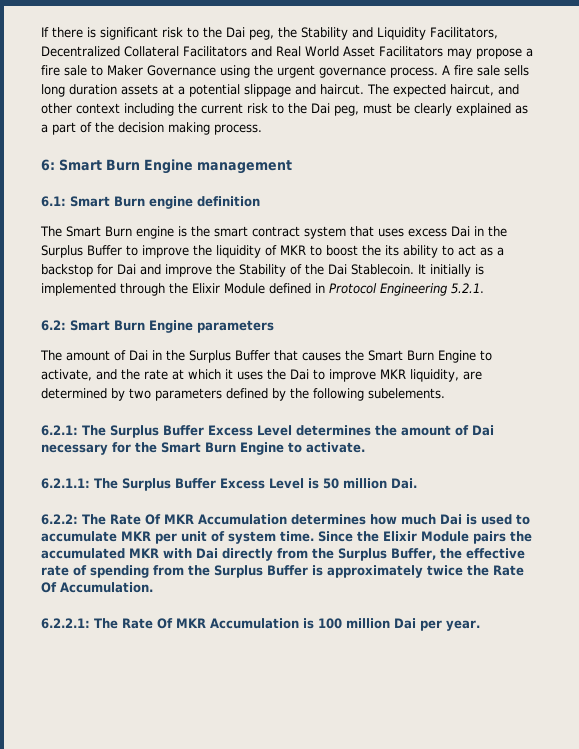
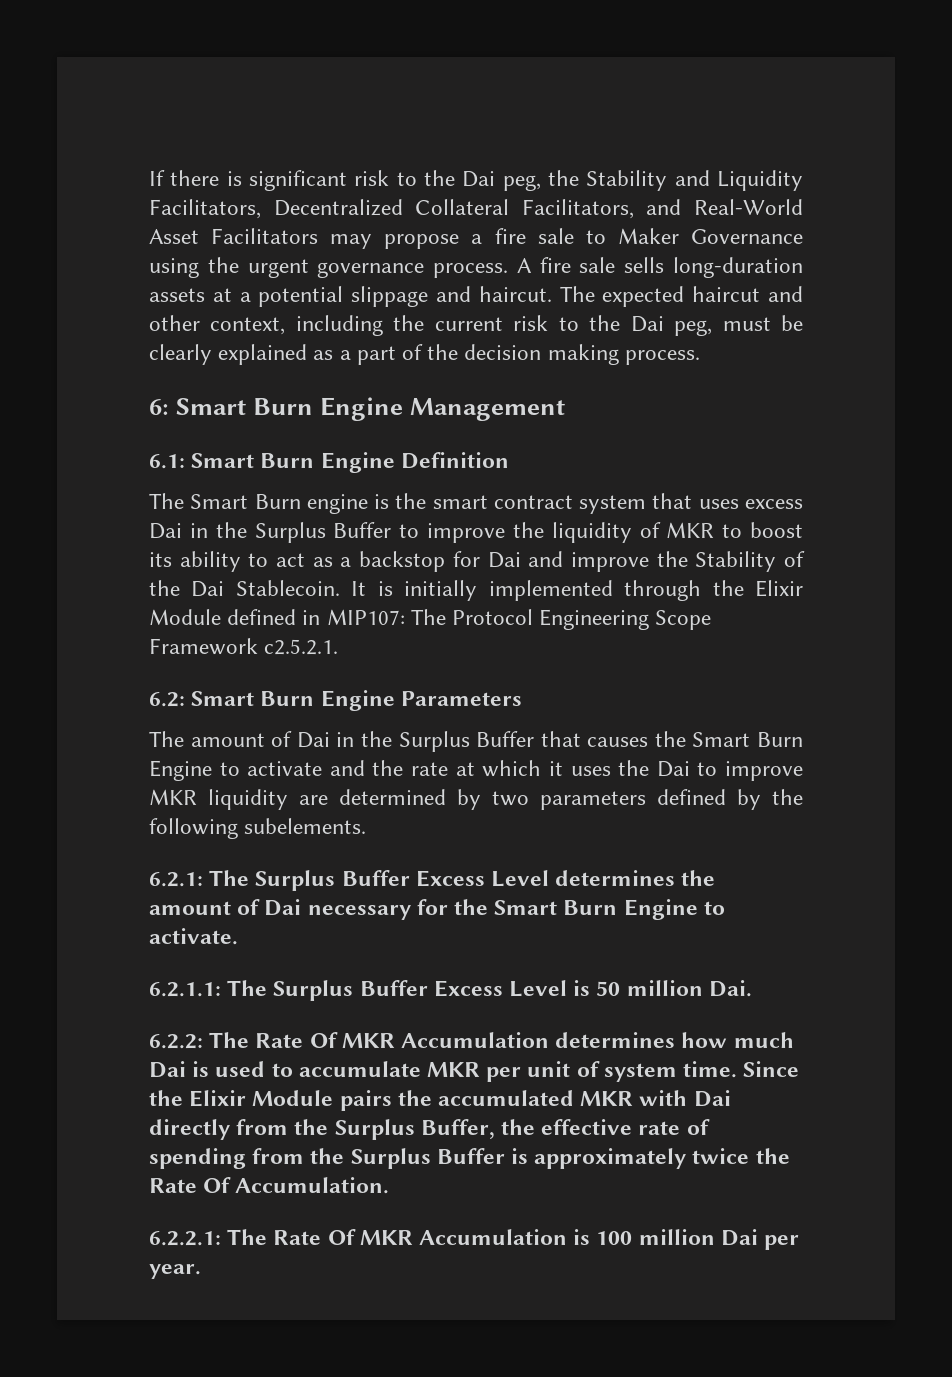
- If there is significant risk to the Dai peg, the Stability and Liquidity Facilitators, Decentralized Collateral Facilitators and Real World Asset Facilitators may propose a fire sale to Maker Governance using the urgent governance process.
+ If there is significant risk to the Dai peg, the Stability and Liquidity Facilitators, Decentralized Collateral Facilitators, and Real-World Asset Facilitators may propose a fire sale to Maker Governance using the urgent governance process.
- A fire sale sells long duration assets at a potential slippage and haircut.
+ A fire sale sells long-duration assets at a potential slippage and haircut.
- The expected haircut, and other context including the current risk to the Dai peg, must be clearly explained as a part of the decision making process.
+ The expected haircut and other context, including the current risk to the Dai peg, must be clearly explained as a part of the decision making process.
- 6: Smart Burn Engine management
+ 6: Smart Burn Engine Management
- 6.1: Smart Burn engine definition
+ 6.1: Smart Burn Engine Definition
- The Smart Burn engine is the smart contract system that uses excess Dai in the Surplus Buffer to improve the liquidity of MKR to boost the its ability to act as a backstop for Dai and improve the Stability of the Dai Stablecoin.
+ The Smart Burn engine is the smart contract system that uses excess Dai in the Surplus Buffer to improve the liquidity of MKR to boost its ability to act as a backstop for Dai and improve the Stability of the Dai Stablecoin.
- It initially is implemented through the Elixir Module defined in Protocol Engineering 5.2.1.
+ It is initially implemented through the Elixir Module defined in MIP107: The Protocol Engineering Scope Framework c2.5.2.1.
- 6.2: Smart Burn Engine parameters
+ 6.2: Smart Burn Engine Parameters
- The amount of Dai in the Surplus Buffer that causes the Smart Burn Engine to activate, and the rate at which it uses the Dai to improve MKR liquidity, are determined by two parameters defined by the following subelements.
+ The amount of Dai in the Surplus Buffer that causes the Smart Burn Engine to activate and the rate at which it uses the Dai to improve MKR liquidity are determined by two parameters defined by the following subelements.

